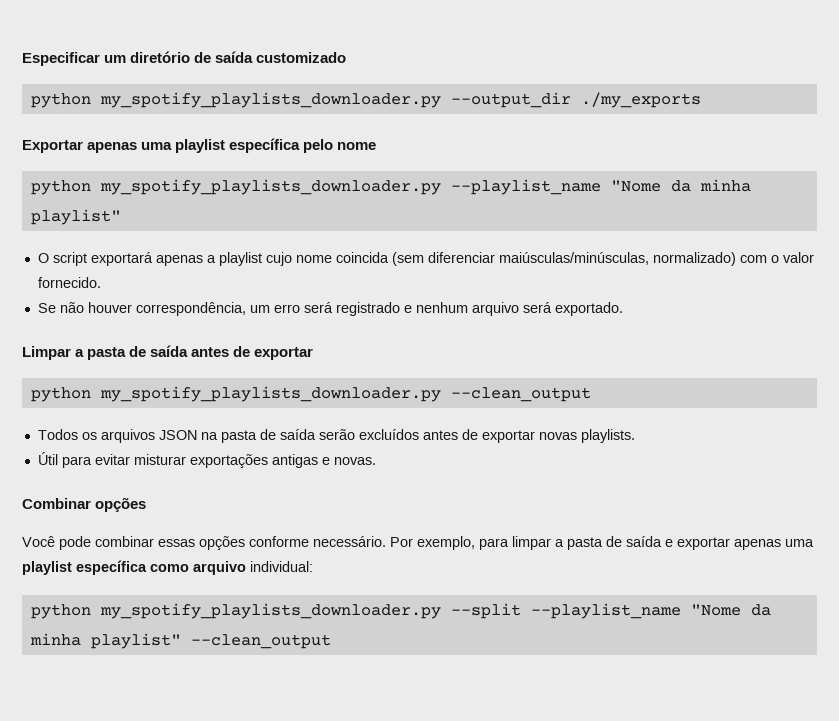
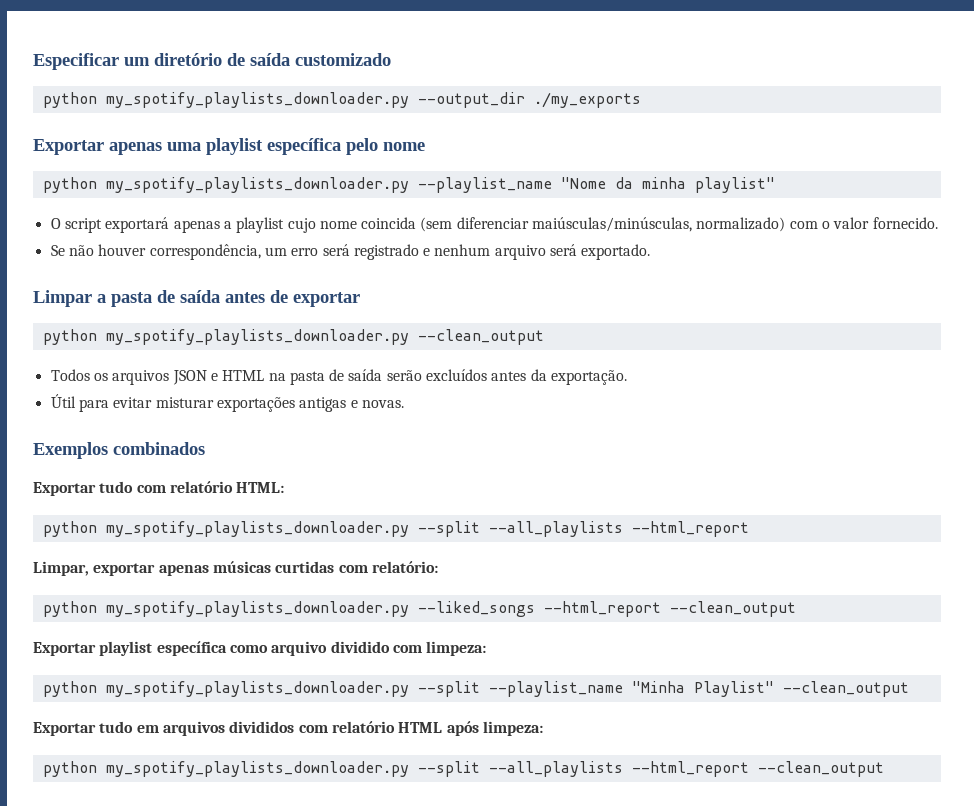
- Todos os arquivos JSON na pasta de saída serão excluídos antes de exportar novas playlists.
+ Todos os arquivos JSON e HTML na pasta de saída serão excluídos antes da exportação.
- Combinar opções
- Você pode combinar essas opções conforme necessário. Por exemplo, para limpar a pasta de saída e exportar apenas uma playlist específica como arquivo individual:
+ Exemplos combinados
+ Exportar tudo com relatório HTML:
+ python my_spotify_playlists_downloader.py --split --all_playlists --html_report
+ Limpar, exportar apenas músicas curtidas com relatório:
+ python my_spotify_playlists_downloader.py --liked_songs --html_report --clean_output
+ Exportar playlist específica como arquivo dividido com limpeza:
- python my_spotify_playlists_downloader.py --split --playlist_name "Nome da minha playlist" --clean_output
+ python my_spotify_playlists_downloader.py --split --playlist_name "Minha Playlist" --clean_output
+ Exportar tudo em arquivos divididos com relatório HTML após limpeza:
+ python my_spotify_playlists_downloader.py --split --all_playlists --html_report --clean_output

